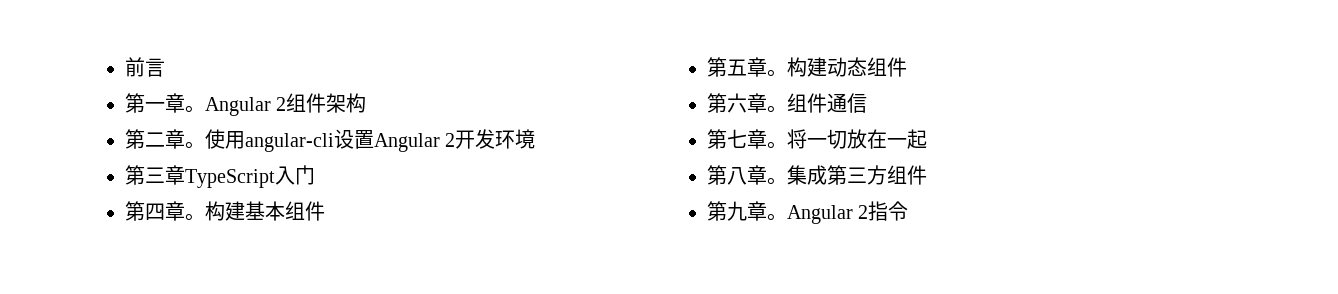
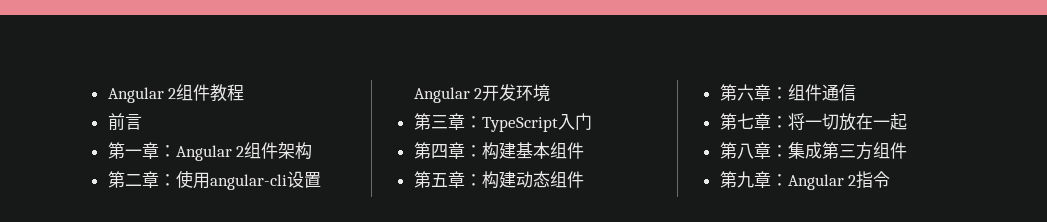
+ Angular 2组件教程
- 第一章。Angular 2组件架构
+ 第一章：Angular 2组件架构
- 第二章。使用angular-cli设置Angular 2开发环境
+ 第二章：使用angular-cli设置Angular 2开发环境
- 第三章TypeScript入门
+ 第三章：TypeScript入门
- 第四章。构建基本组件
+ 第四章：构建基本组件
- 第五章。构建动态组件
+ 第五章：构建动态组件
- 第六章。组件通信
+ 第六章：组件通信
- 第七章。将一切放在一起
+ 第七章：将一切放在一起
- 第八章。集成第三方组件
+ 第八章：集成第三方组件
- 第九章。Angular 2指令
+ 第九章：Angular 2指令

